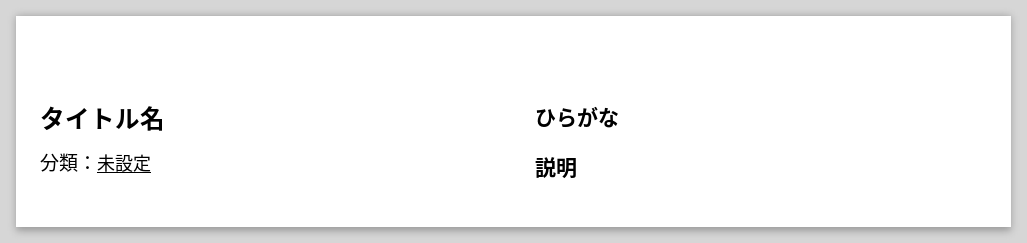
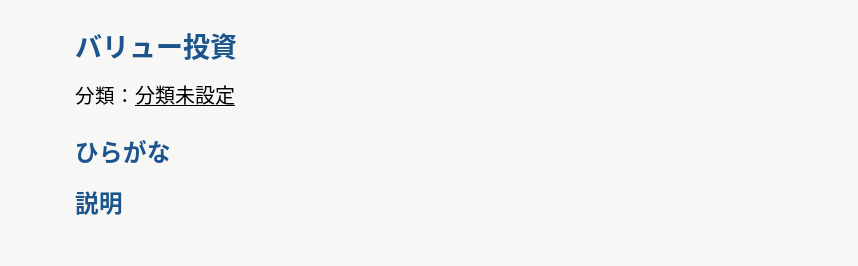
- タイトル名
+ バリュー投資
- 分類：未設定
+ 分類：分類未設定

